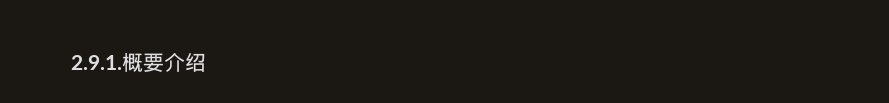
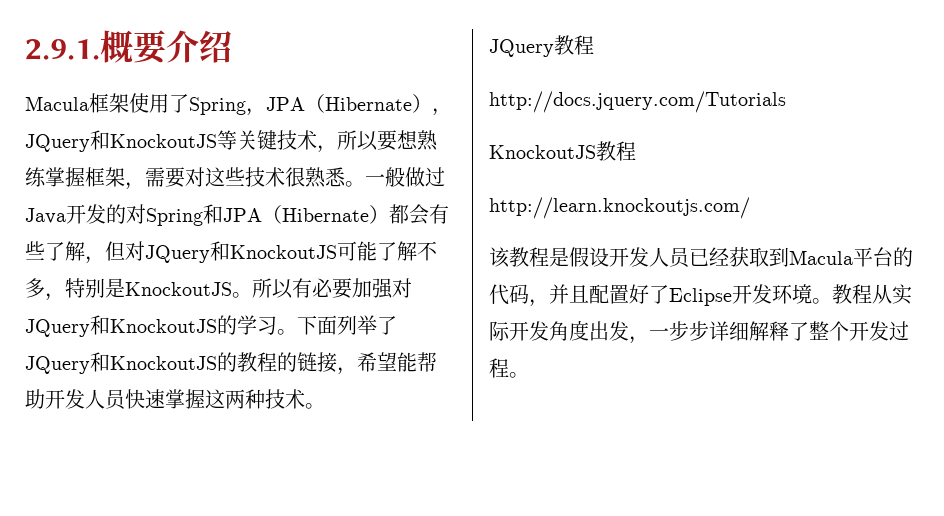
+ Macula框架使用了Spring，JPA（Hibernate），JQuery和KnockoutJS等关键技术，所以要想熟练掌握框架，需要对这些技术很熟悉。一般做过Java开发的对Spring和JPA（Hibernate）都会有些了解，但对JQuery和KnockoutJS可能了解不多，特别是KnockoutJS。所以有必要加强对JQuery和KnockoutJS的学习。下面列举了JQuery和KnockoutJS的教程的链接，希望能帮助开发人员快速掌握这两种技术。
+ JQuery教程
+ http://docs.jquery.com/Tutorials
+ KnockoutJS教程
+ http://learn.knockoutjs.com/
+ 该教程是假设开发人员已经获取到Macula平台的代码，并且配置好了Eclipse开发环境。教程从实际开发角度出发，一步步详细解释了整个开发过程。

